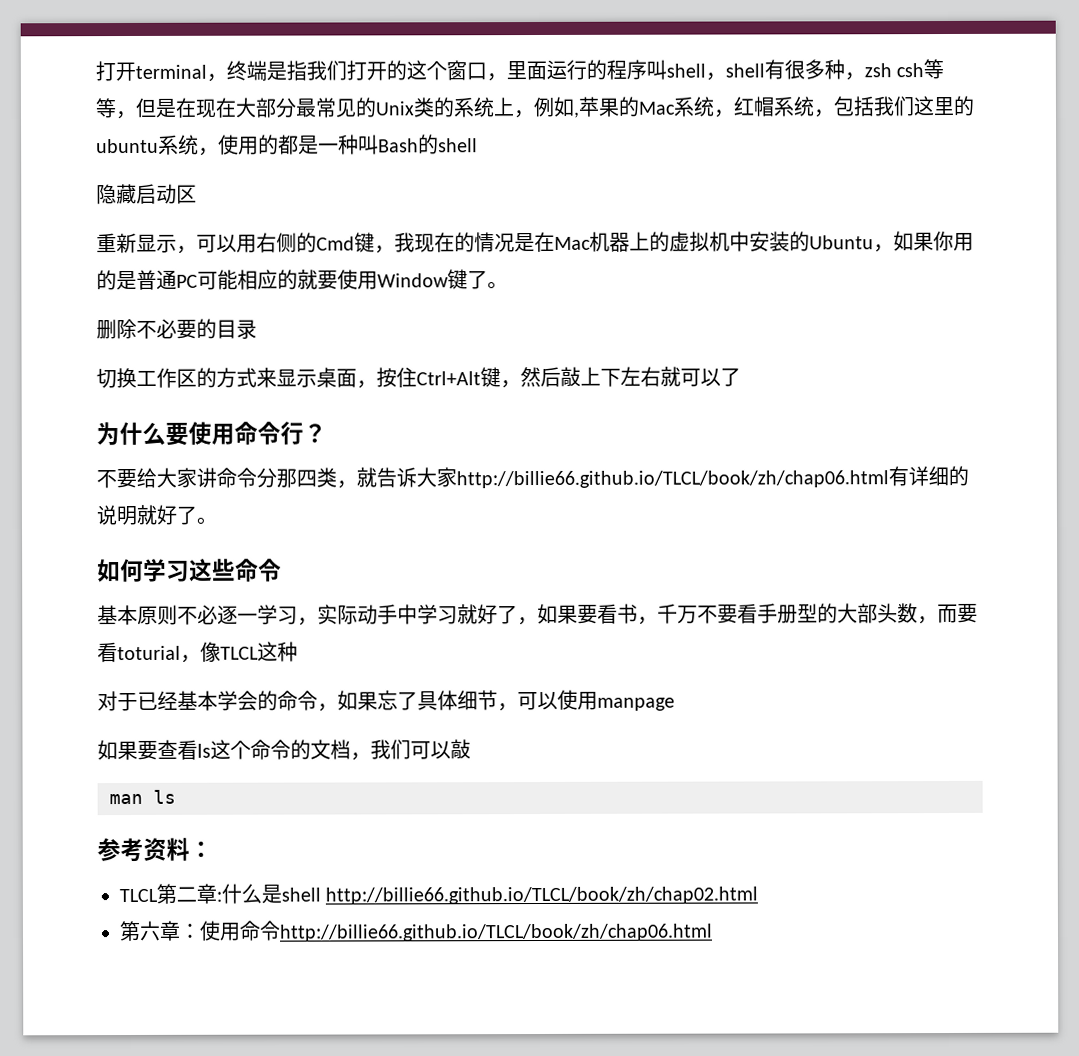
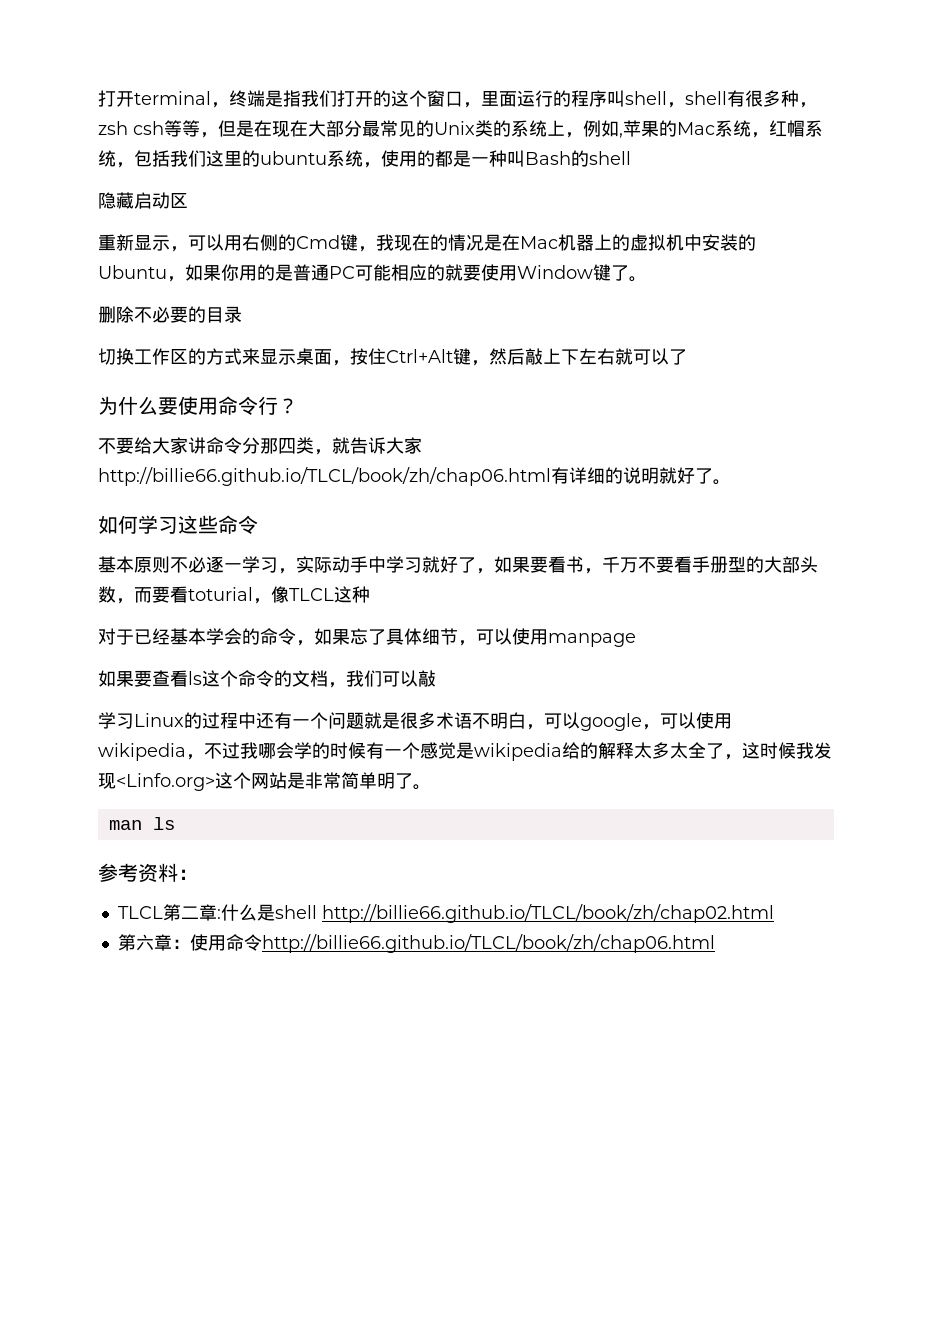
+ 学习Linux的过程中还有一个问题就是很多术语不明白，可以google，可以使用wikipedia，不过我哪会学的时候有一个感觉是wikipedia给的解释太多太全了，这时候我发现<Linfo.org>这个网站是非常简单明了。

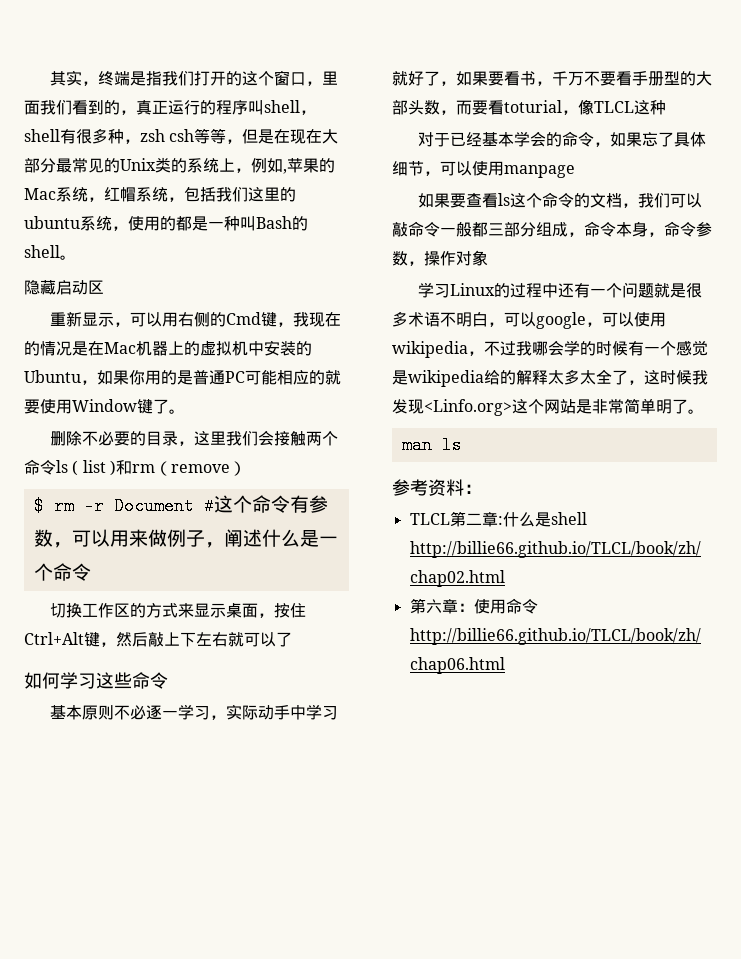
- 打开terminal，终端是指我们打开的这个窗口，里面运行的程序叫shell，shell有很多种，zsh csh等等，但是在现在大部分最常见的Unix类的系统上，例如,苹果的Mac系统，红帽系统，包括我们这里的ubuntu系统，使用的都是一种叫Bash的shell
+ 其实，终端是指我们打开的这个窗口，里面我们看到的，真正运行的程序叫shell，shell有很多种，zsh csh等等，但是在现在大部分最常见的Unix类的系统上，例如,苹果的Mac系统，红帽系统，包括我们这里的ubuntu系统，使用的都是一种叫Bash的shell。
- 删除不必要的目录
+ 删除不必要的目录，这里我们会接触两个命令ls ( list )和rm（remove）
+ $ rm -r Document #这个命令有参数，可以用来做例子，阐述什么是一个命令
- 为什么要使用命令行？
- 不要给大家讲命令分那四类，就告诉大家http://billie66.github.io/TLCL/book/zh/chap06.html有详细的说明就好了。
- 如果要查看ls这个命令的文档，我们可以敲
+ 如果要查看ls这个命令的文档，我们可以敲命令一般都三部分组成，命令本身，命令参数，操作对象

